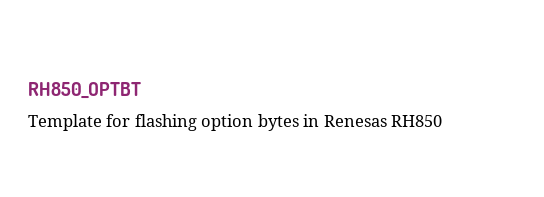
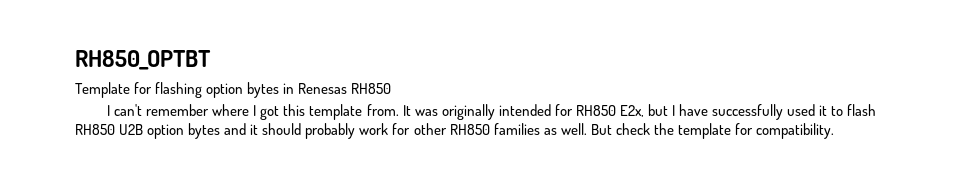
+ I can't remember where I got this template from. It was originally intended for RH850 E2x, but I have successfully used it to flash RH850 U2B option bytes and it should probably work for other RH850 families as well. But check the template for compatibility.

